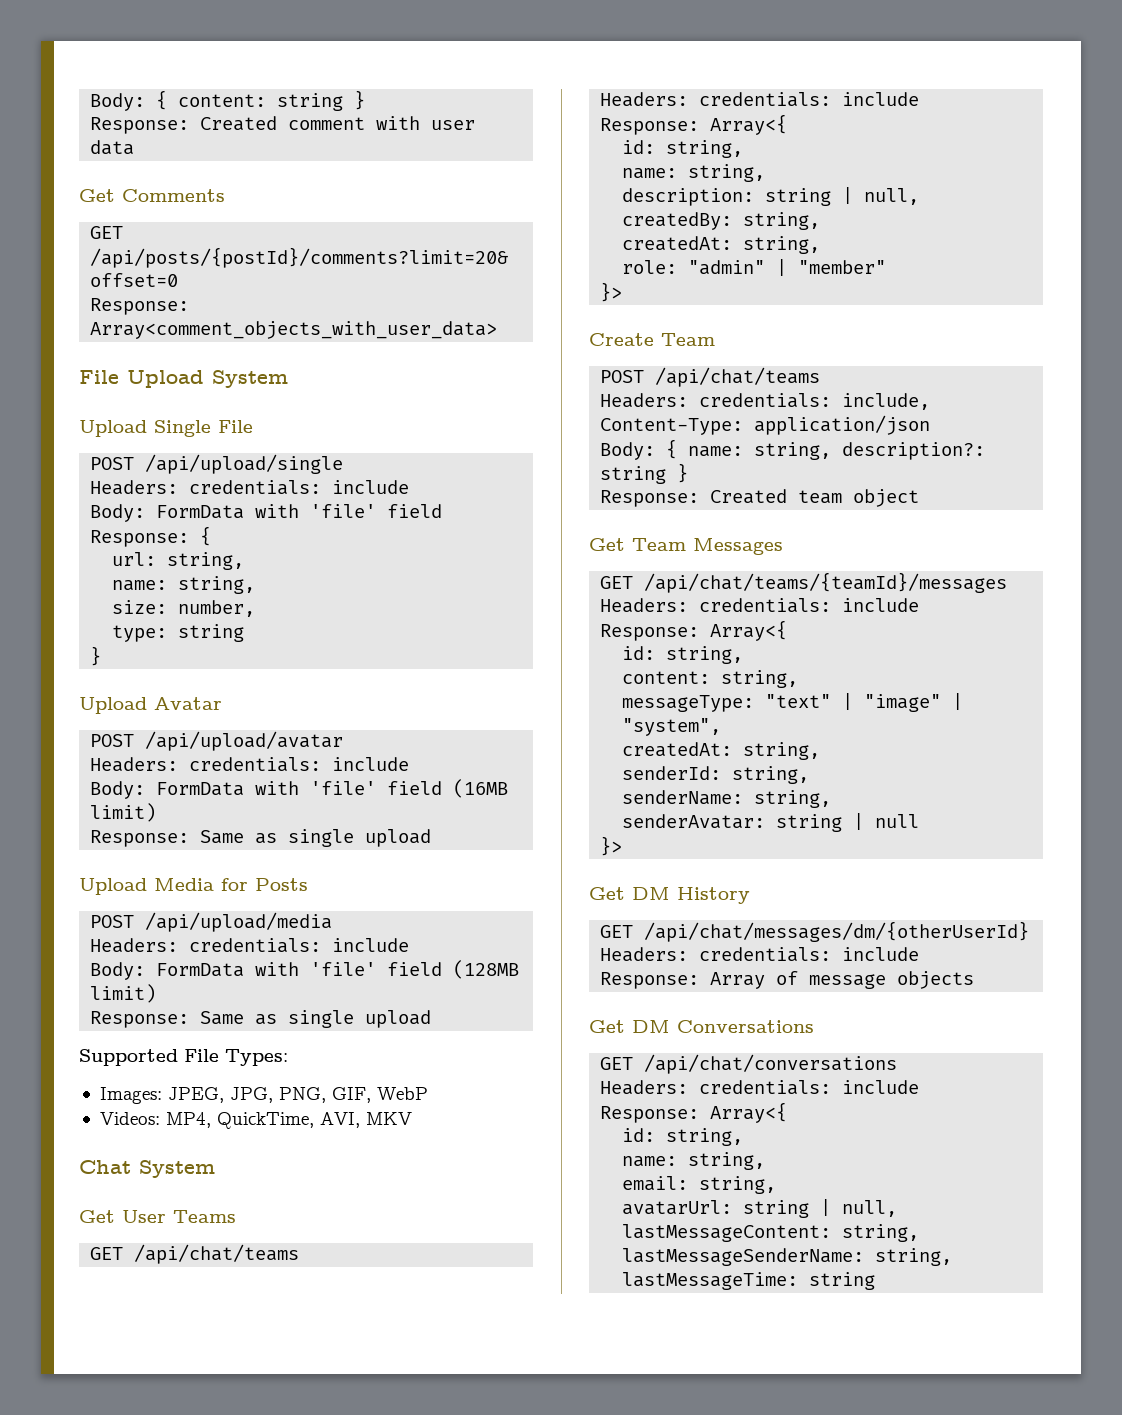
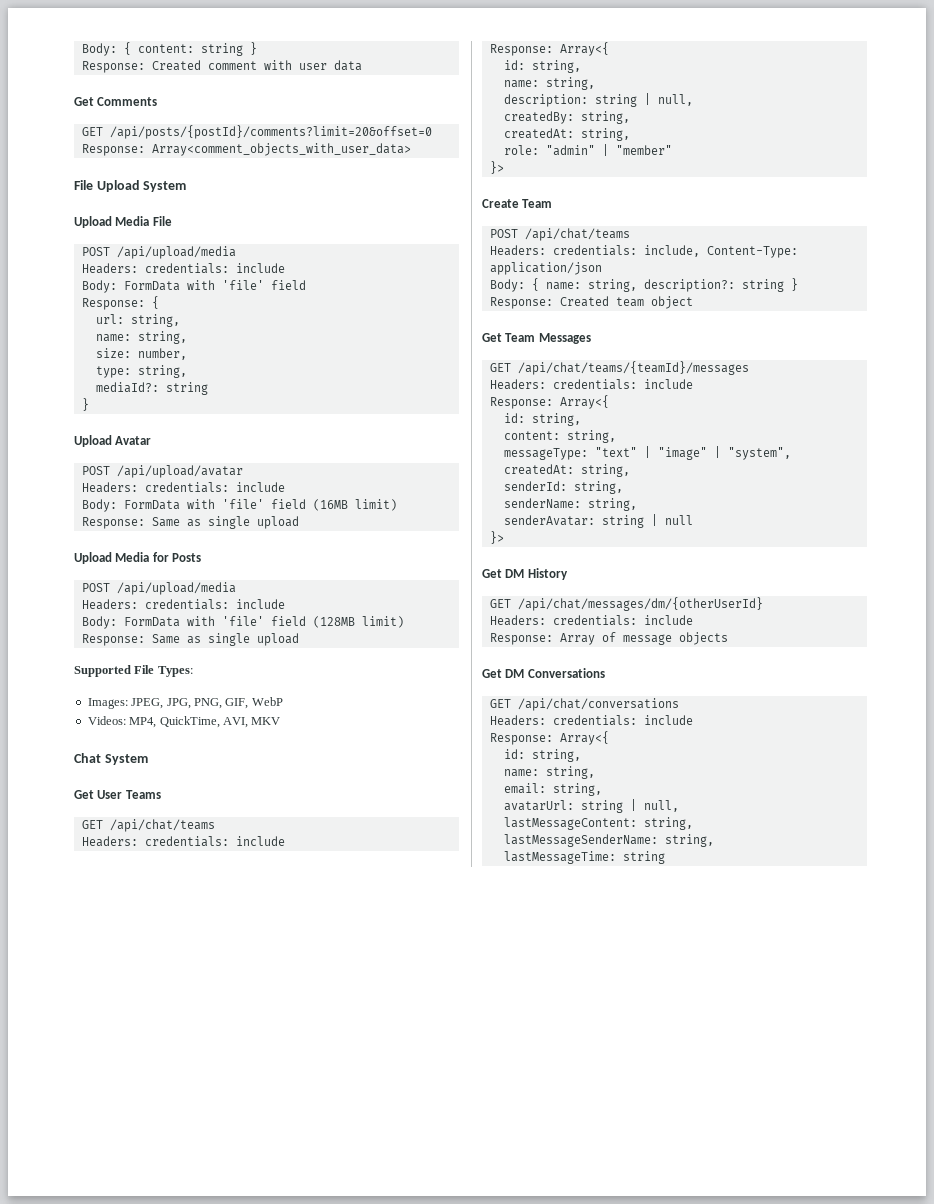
- Upload Single File
- POST /api/upload/single
+ Upload Media File
+ POST /api/upload/media
- type: string
+ type: string,
+ mediaId?: string

